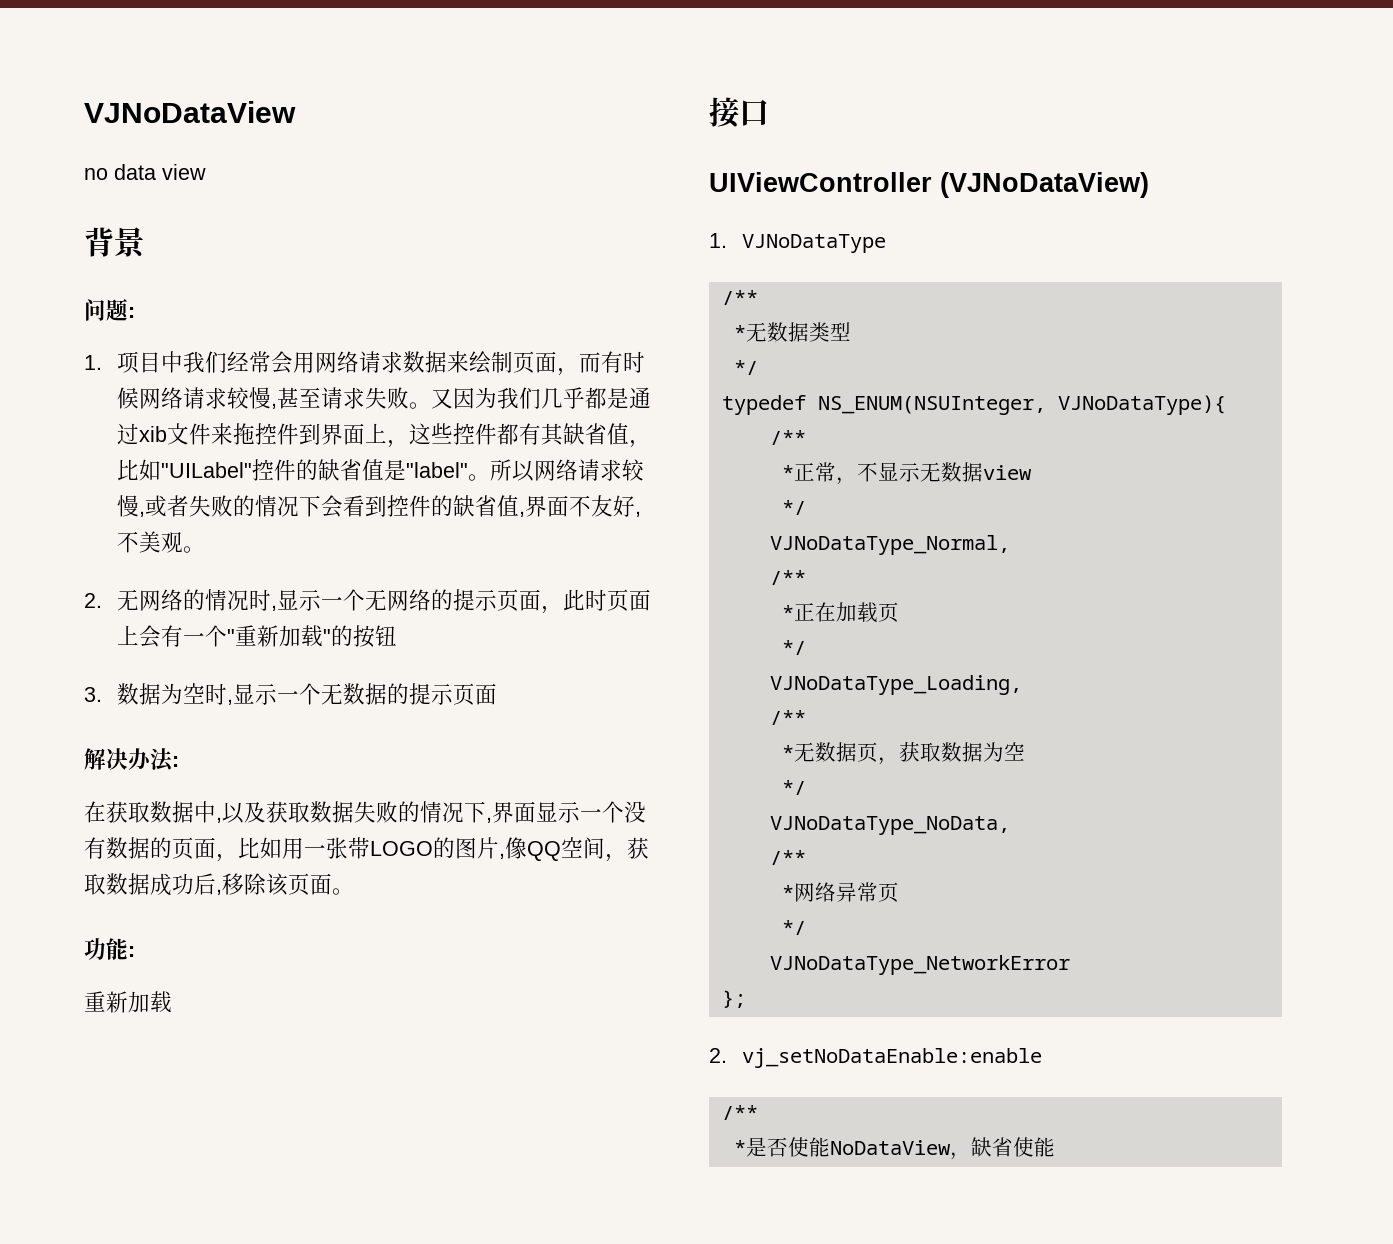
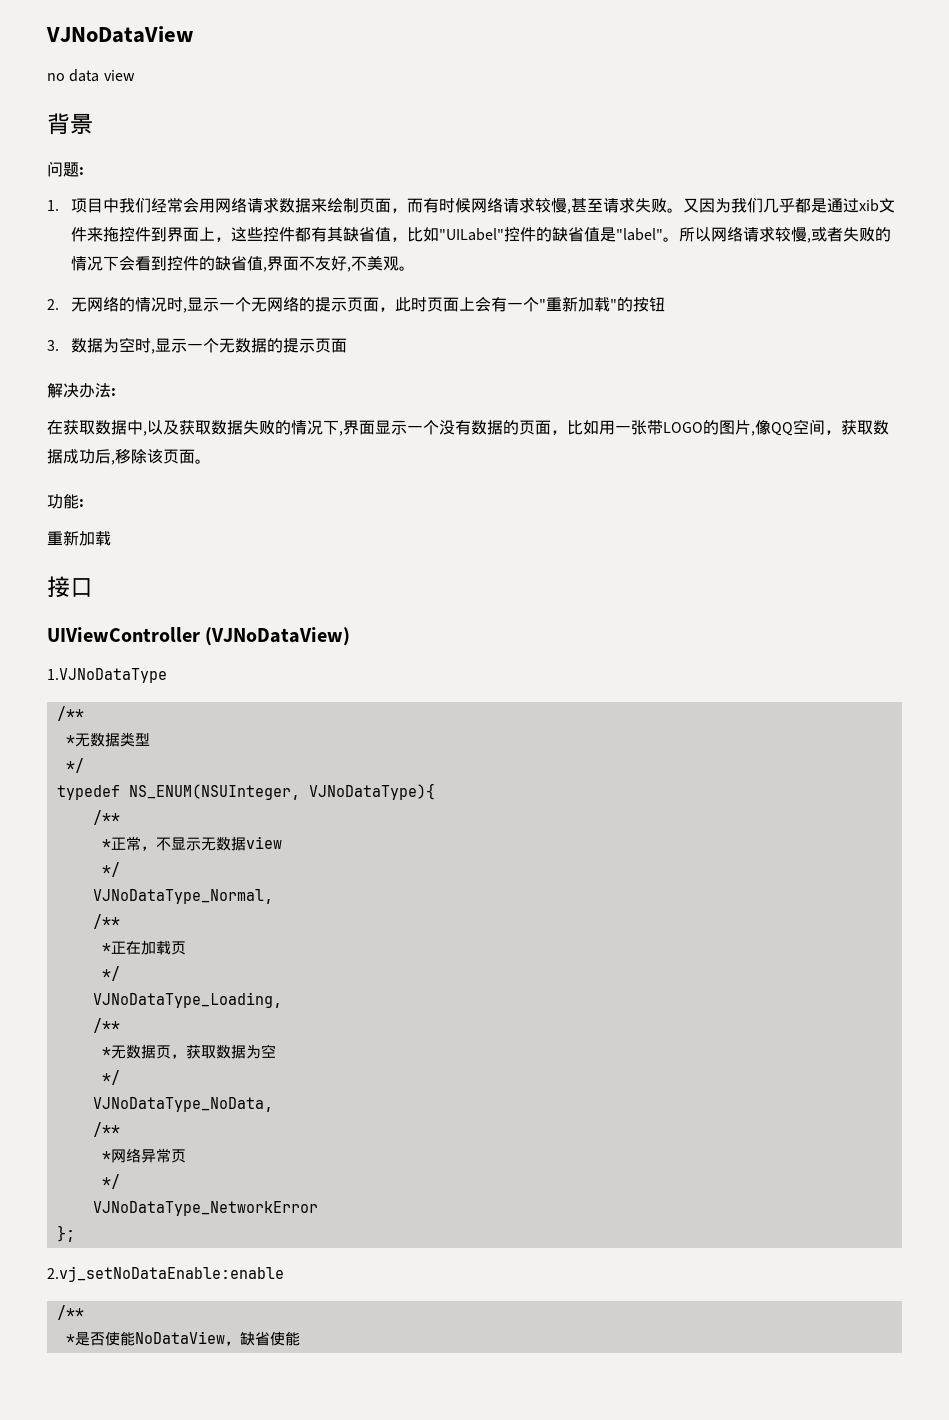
- 1. VJNoDataType
+ 1.VJNoDataType
- 2. vj_setNoDataEnable:enable
+ 2.vj_setNoDataEnable:enable

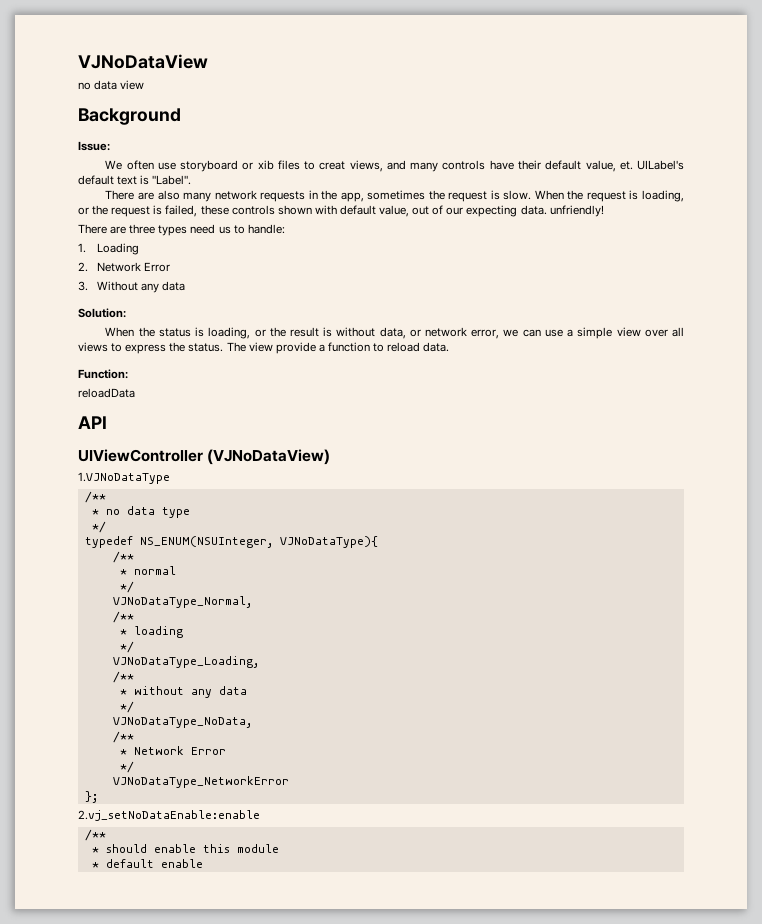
- 背景
- 问题:
- 1.项目中我们经常会用网络请求数据来绘制页面，而有时候网络请求较慢,甚至请求失败。又因为我们几乎都是通过xib文件来拖控件到界面上，这些控件都有其缺省值，比如"UILabel"控件的缺省值是"label"。所以网络请求较慢,或者失败的情况下会看到控件的缺省值,界面不友好,不美观。
- 2.无网络的情况时,显示一个无网络的提示页面，此时页面上会有一个"重新加载"的按钮
- 3.数据为空时,显示一个无数据的提示页面
- 解决办法:
- 在获取数据中,以及获取数据失败的情况下,界面显示一个没有数据的页面，比如用一张带LOGO的图片,像QQ空间，获取数据成功后,移除该页面。
- 功能:
- 重新加载
- 接口
+ Background
+ Issue:
+ We often use storyboard or xib files to creat views, and many controls have their default value, et. UILabel's default text is "Label".
+ There are also many network requests in the app, sometimes the request is slow. When the request is loading, or the request is failed, these controls shown with default value, out of our expecting data. unfriendly!
+ There are three types need us to handle:
+ 1. Loading
+ 2. Network Error
+ 3. Without any data
+ Solution:
+ When the status is loading, or the result is without data, or network error, we can use a simple view over all views to express the status. The view provide a function to reload data.
+ Function:
+ reloadData
+ API
- *无数据类型
+ * no data type
- *正常，不显示无数据view
+ * normal
- *正在加载页
+ * loading
- *无数据页，获取数据为空
+ * without any data
- *网络异常页
+ * Network Error
- *是否使能NoDataView，缺省使能
+ * should enable this module
+ * default enable

